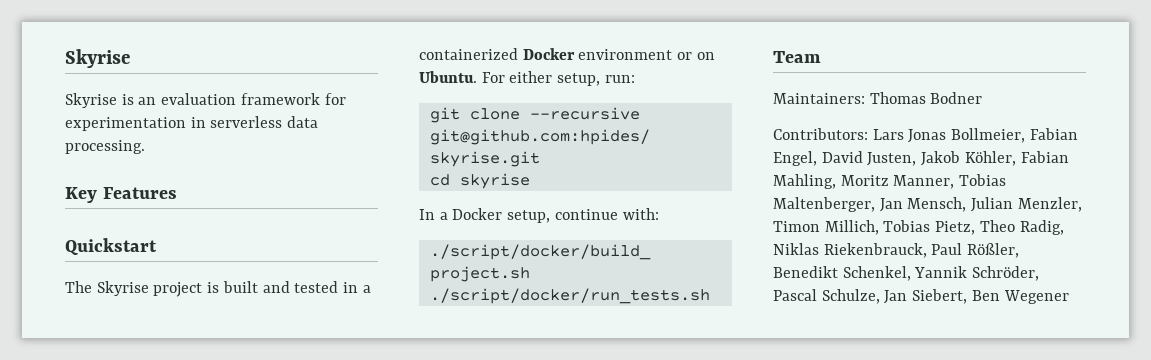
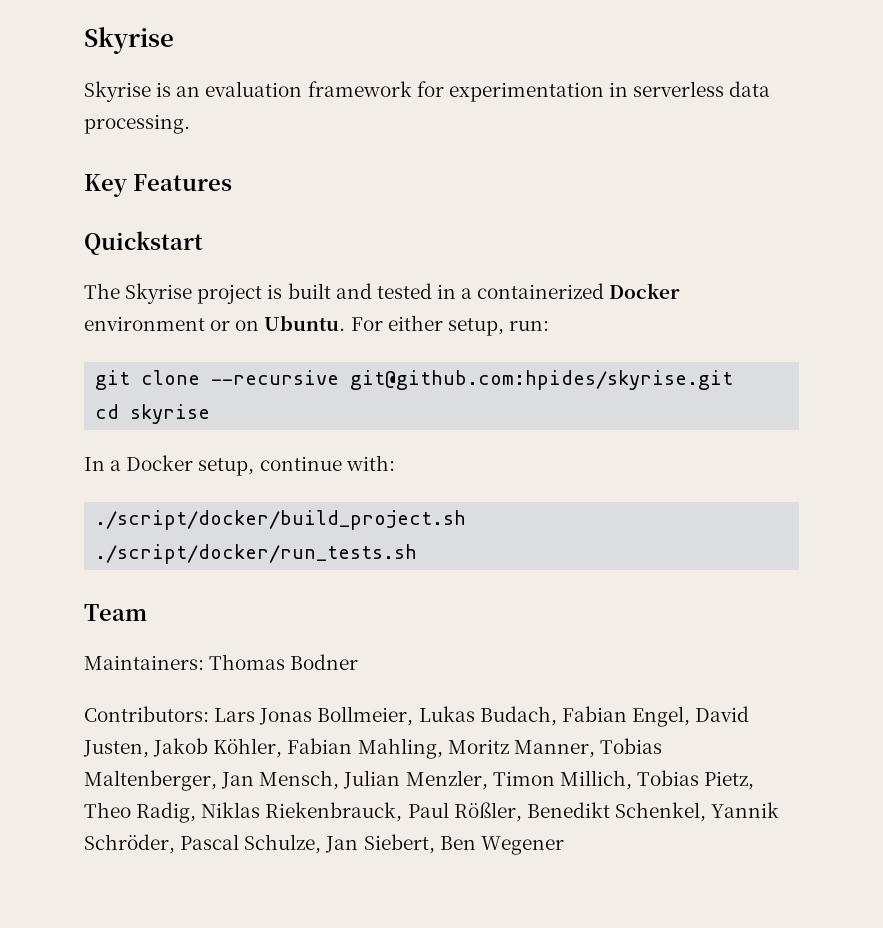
- Contributors: Lars Jonas Bollmeier, Fabian Engel, David Justen, Jakob Köhler, Fabian Mahling, Moritz Manner, Tobias Maltenberger, Jan Mensch, Julian Menzler, Timon Millich, Tobias Pietz, Theo Radig, Niklas Riekenbrauck, Paul Rößler, Benedikt Schenkel, Yannik Schröder, Pascal Schulze, Jan Siebert, Ben Wegener
+ Contributors: Lars Jonas Bollmeier, Lukas Budach, Fabian Engel, David Justen, Jakob Köhler, Fabian Mahling, Moritz Manner, Tobias Maltenberger, Jan Mensch, Julian Menzler, Timon Millich, Tobias Pietz, Theo Radig, Niklas Riekenbrauck, Paul Rößler, Benedikt Schenkel, Yannik Schröder, Pascal Schulze, Jan Siebert, Ben Wegener

